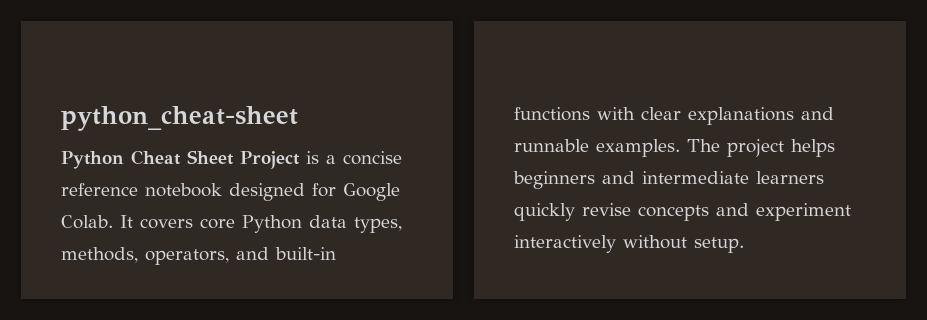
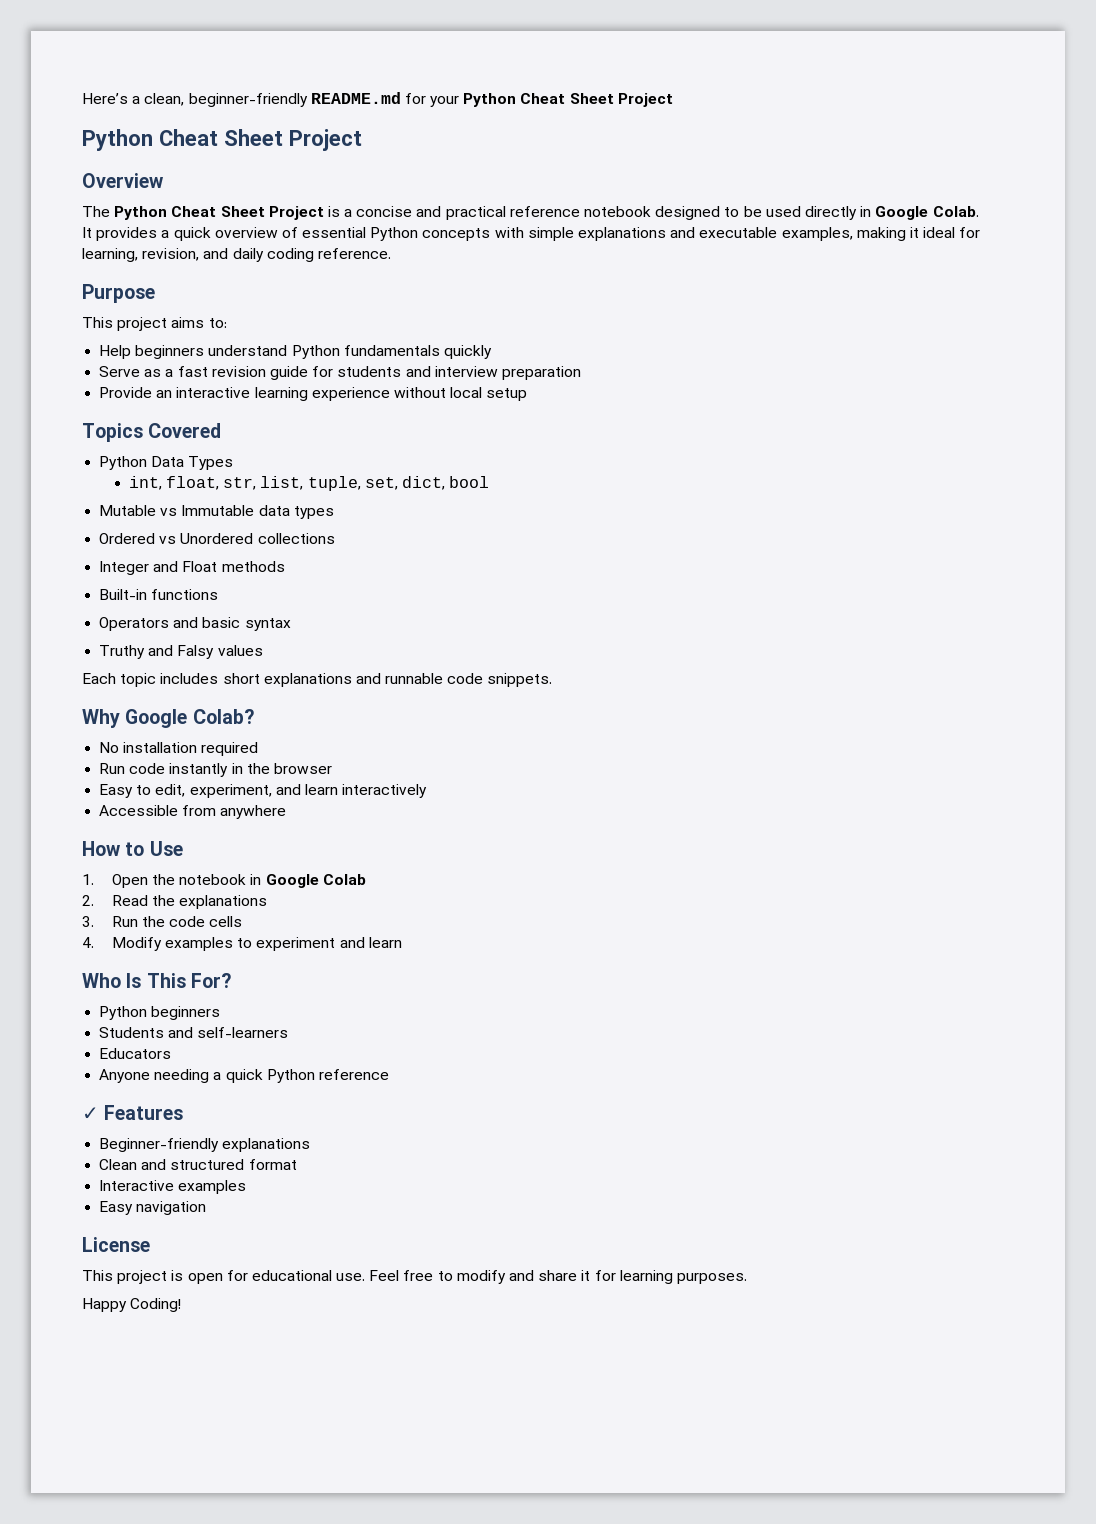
- python_cheat-sheet
- Python Cheat Sheet Project is a concise reference notebook designed for Google Colab. It covers core Python data types, methods, operators, and built-in functions with clear explanations and runnable examples. The project helps beginners and intermediate learners quickly revise concepts and experiment interactively without setup.
+ Here’s a clean, beginner-friendly README.md for your Python Cheat Sheet Project
+ Python Cheat Sheet Project
+ Overview
+ The Python Cheat Sheet Project is a concise and practical reference notebook designed to be used directly in Google Colab. It provides a quick overview of essential Python concepts with simple explanations and executable examples, making it ideal for learning, revision, and daily coding reference.
+ Purpose
+ This project aims to:
+ Help beginners understand Python fundamentals quickly
+ Serve as a fast revision guide for students and interview preparation
+ Provide an interactive learning experience without local setup
+ Topics Covered
+ Python Data Types
+ int, float, str, list, tuple, set, dict, bool
+ Mutable vs Immutable data types
+ Ordered vs Unordered collections
+ Integer and Float methods
+ Built-in functions
+ Operators and basic syntax
+ Truthy and Falsy values
+ Each topic includes short explanations and runnable code snippets.
+ Why Google Colab?
+ No installation required
+ Run code instantly in the browser
+ Easy to edit, experiment, and learn interactively
+ Accessible from anywhere
+ How to Use
+ 1. Open the notebook in Google Colab
+ 2. Read the explanations
+ 3. Run the code cells
+ 4. Modify examples to experiment and learn
+ Who Is This For?
+ Python beginners
+ Students and self-learners
+ Educators
+ Anyone needing a quick Python reference
+ ✓ Features
+ Beginner-friendly explanations
+ Clean and structured format
+ Interactive examples
+ Easy navigation
+ License
+ This project is open for educational use. Feel free to modify and share it for learning purposes.
+ Happy Coding!

